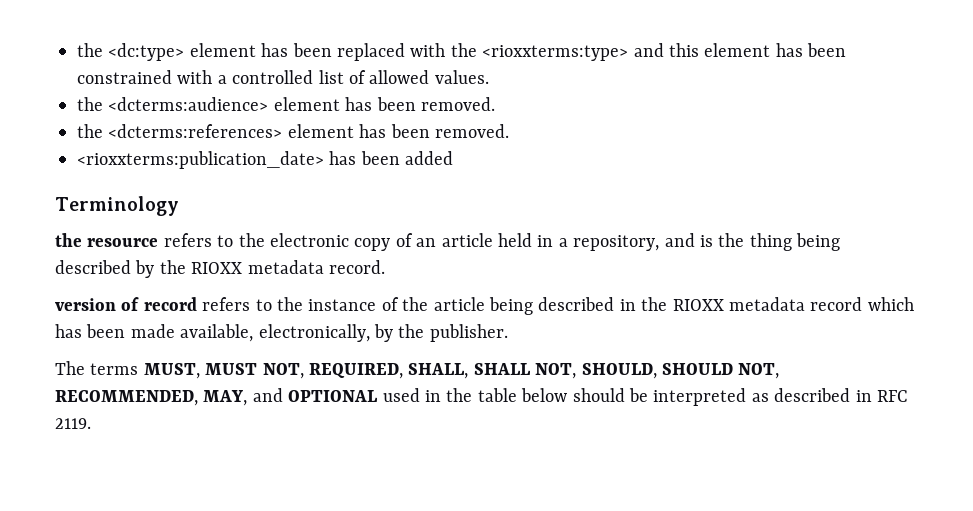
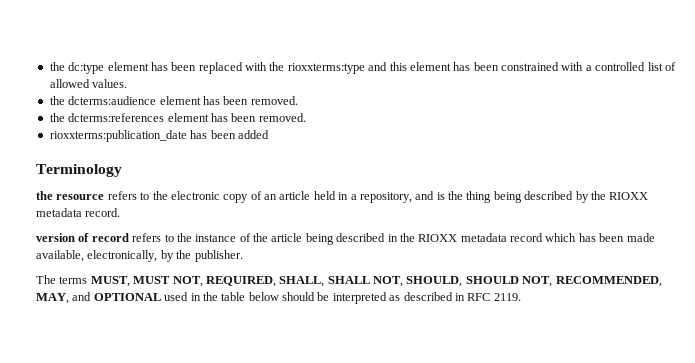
- the <dc:type> element has been replaced with the <rioxxterms:type> and this element has been constrained with a controlled list of allowed values.
+ the dc:type element has been replaced with the rioxxterms:type and this element has been constrained with a controlled list of allowed values.
- the <dcterms:audience> element has been removed.
+ the dcterms:audience element has been removed.
- the <dcterms:references> element has been removed.
- <rioxxterms:publication_date> has been added
+ the dcterms:references element has been removed.
+ rioxxterms:publication_date has been added

